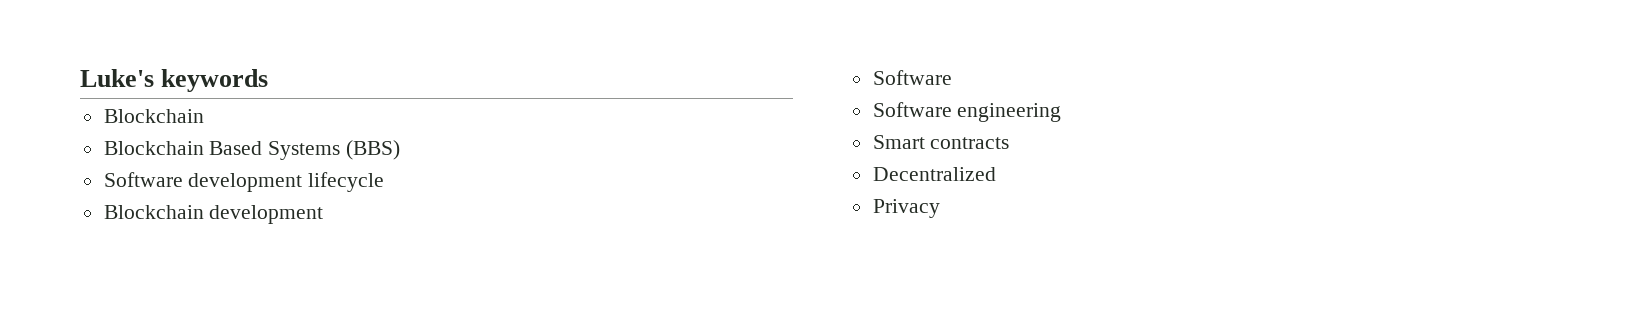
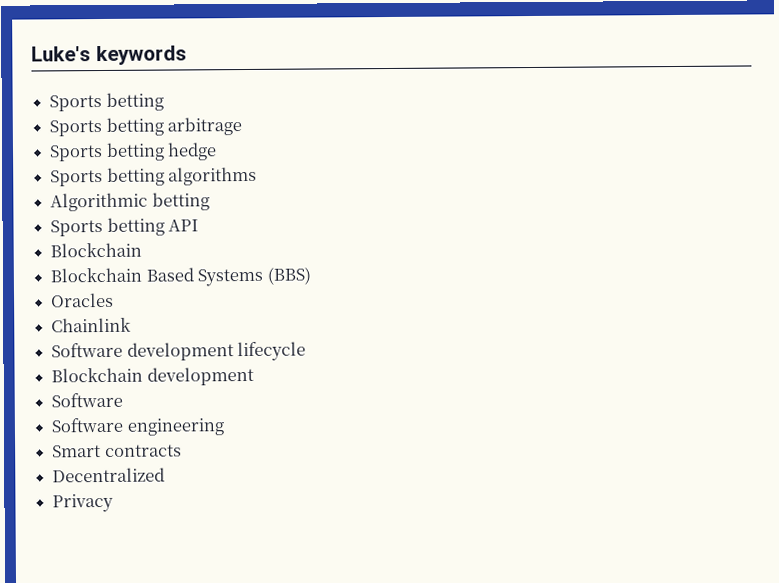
  Luke's keywords
+ Sports betting
+ Sports betting arbitrage
+ Sports betting hedge
+ Sports betting algorithms
+ Algorithmic betting
+ Sports betting API
+ Oracles
+ Chainlink

